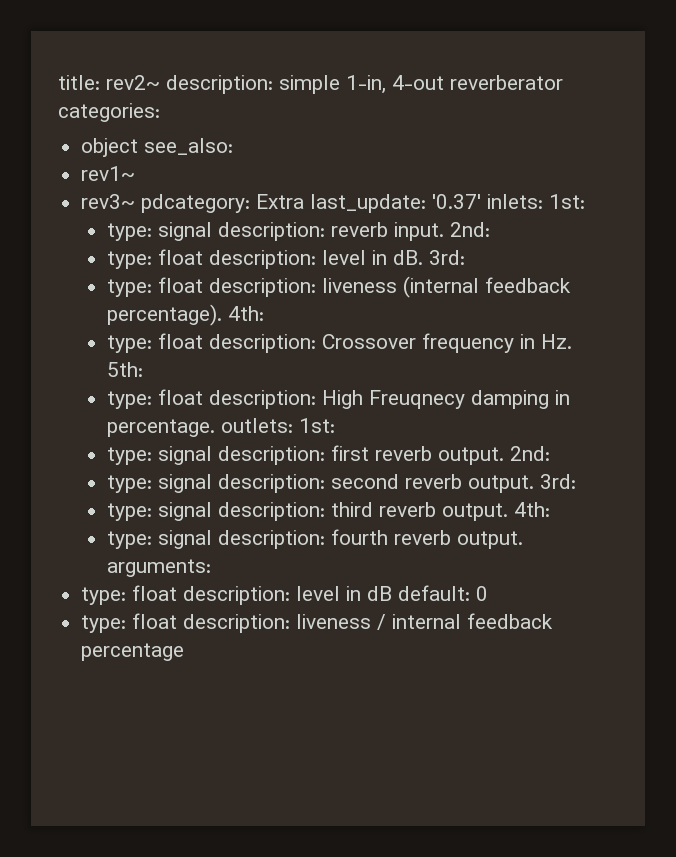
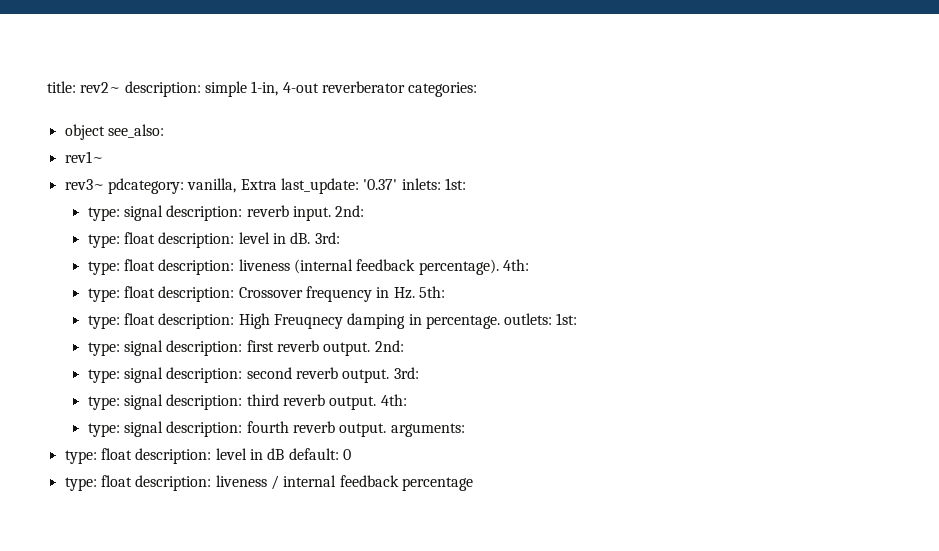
- rev3~ pdcategory: Extra last_update: '0.37' inlets: 1st:
+ rev3~ pdcategory: vanilla, Extra last_update: '0.37' inlets: 1st:

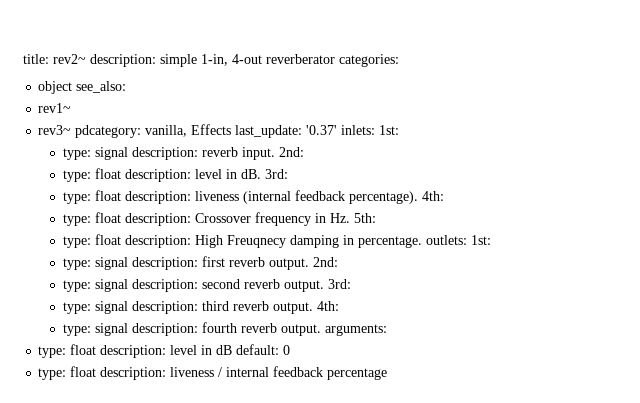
- rev3~ pdcategory: vanilla, Extra last_update: '0.37' inlets: 1st:
+ rev3~ pdcategory: vanilla, Effects last_update: '0.37' inlets: 1st:

